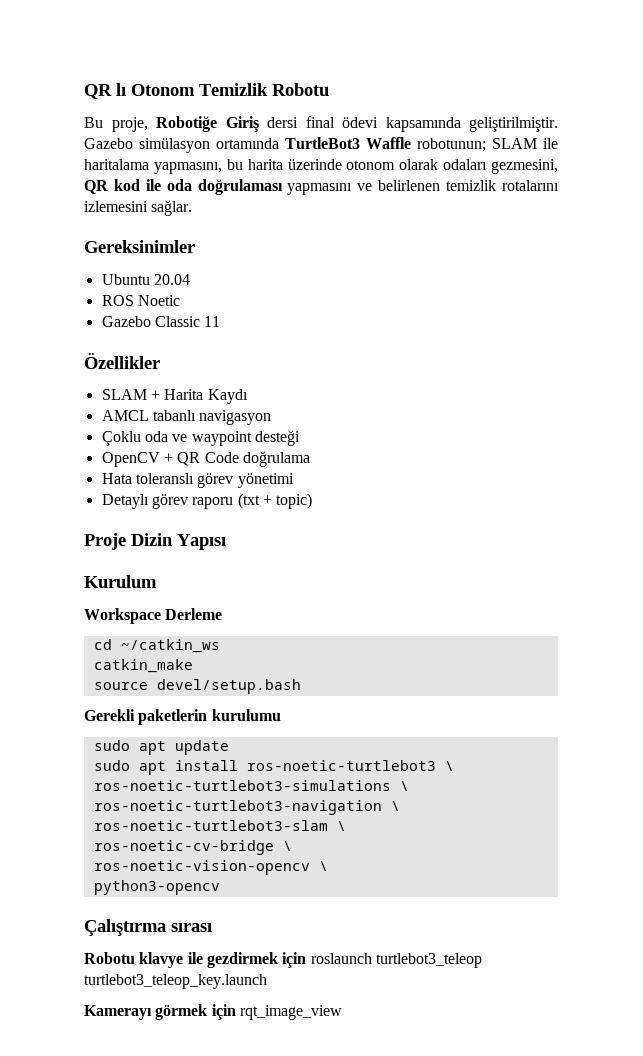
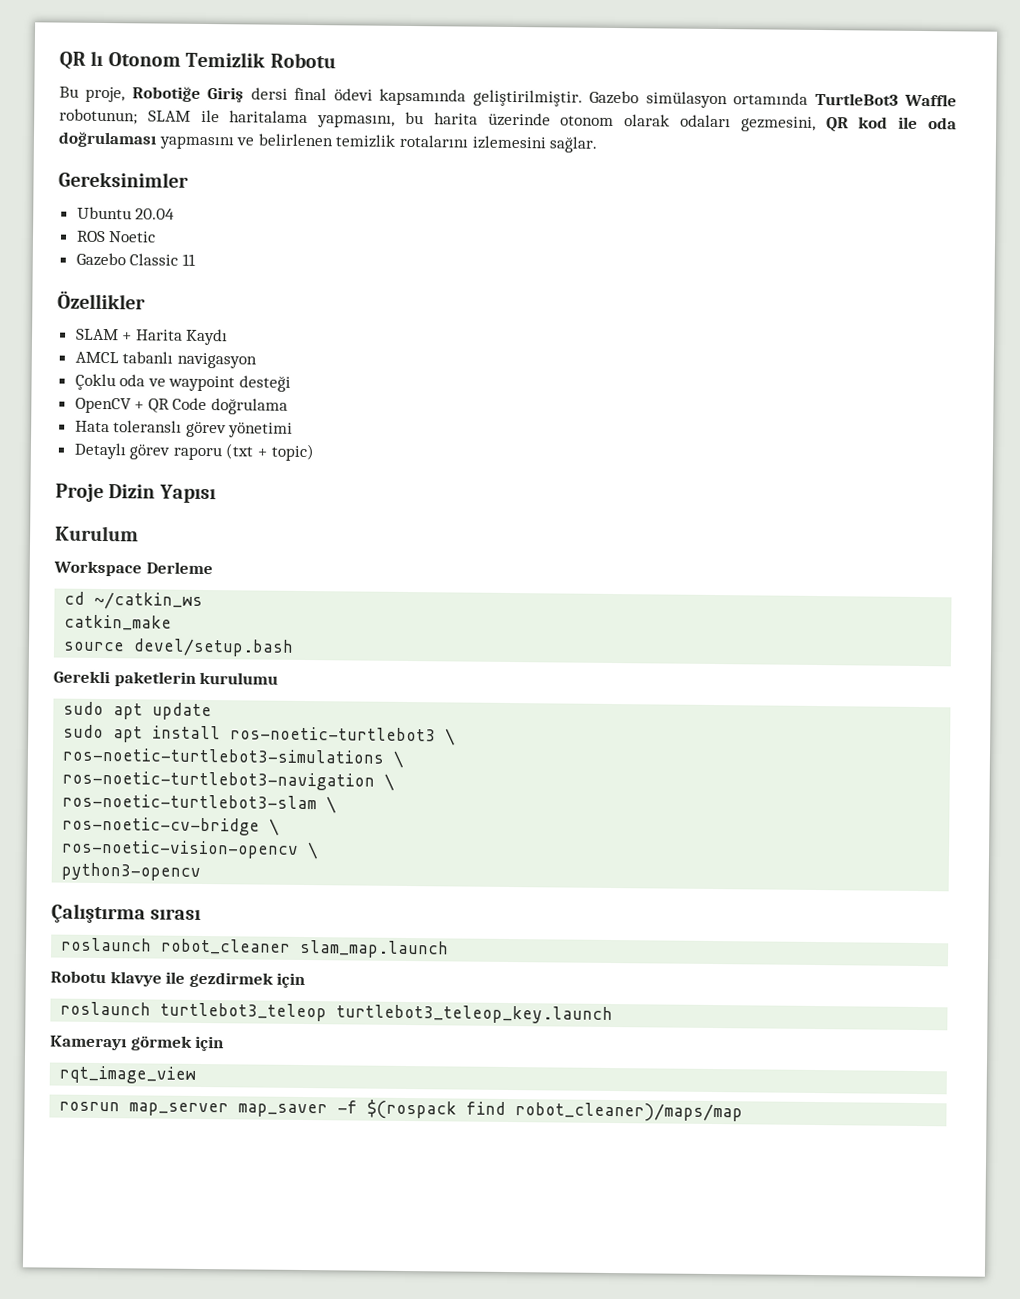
+ roslaunch robot_cleaner slam_map.launch
- Robotu klavye ile gezdirmek için roslaunch turtlebot3_teleop turtlebot3_teleop_key.launch
+ Robotu klavye ile gezdirmek için
+ roslaunch turtlebot3_teleop turtlebot3_teleop_key.launch
- Kamerayı görmek için rqt_image_view
+ Kamerayı görmek için
+ rqt_image_view
+ rosrun map_server map_saver -f $(rospack find robot_cleaner)/maps/map

